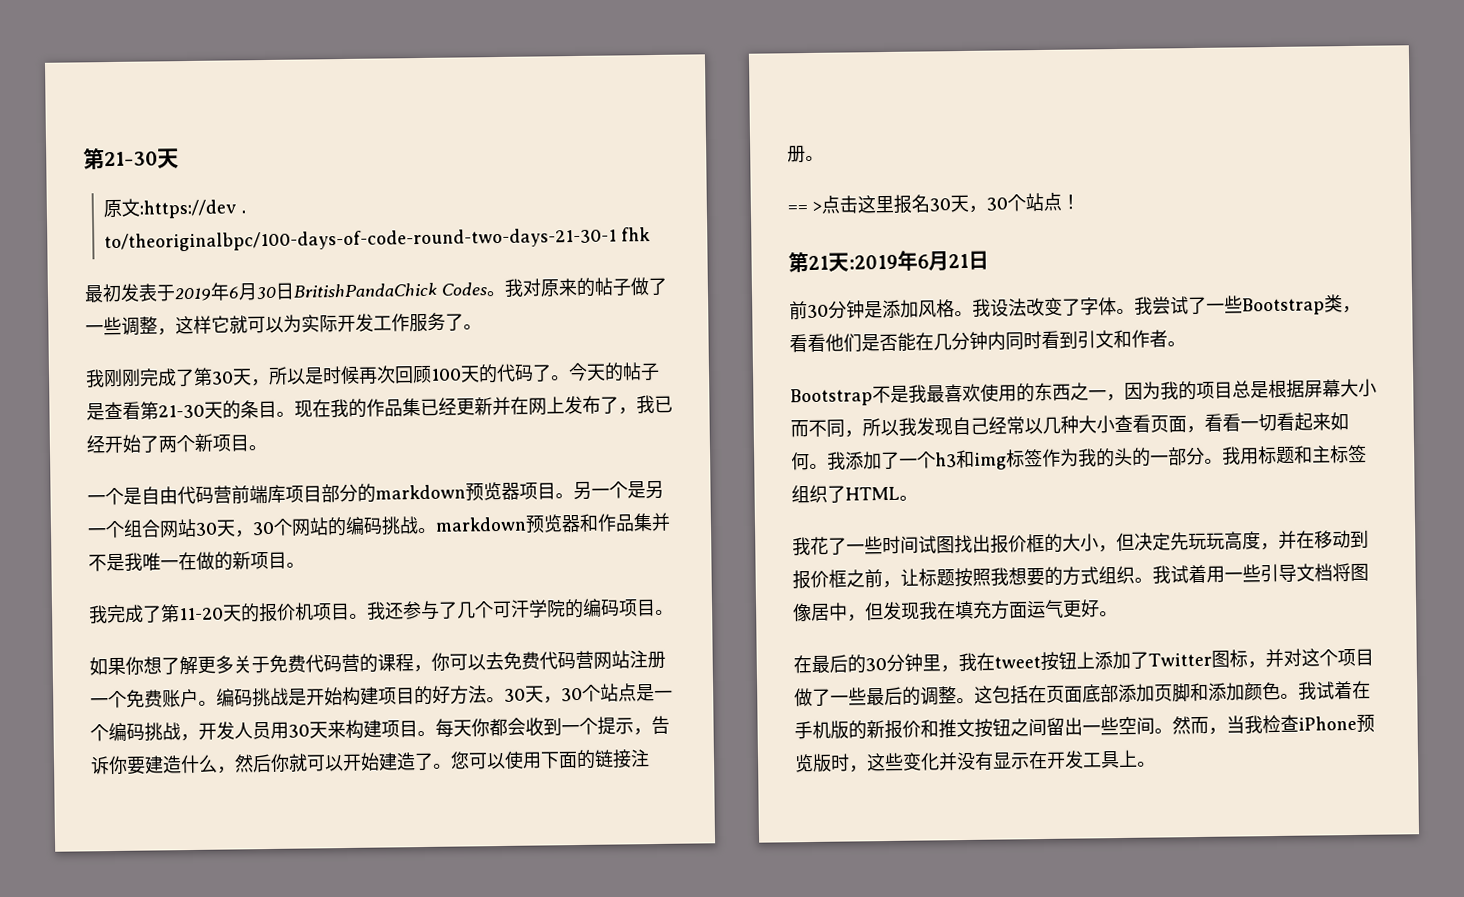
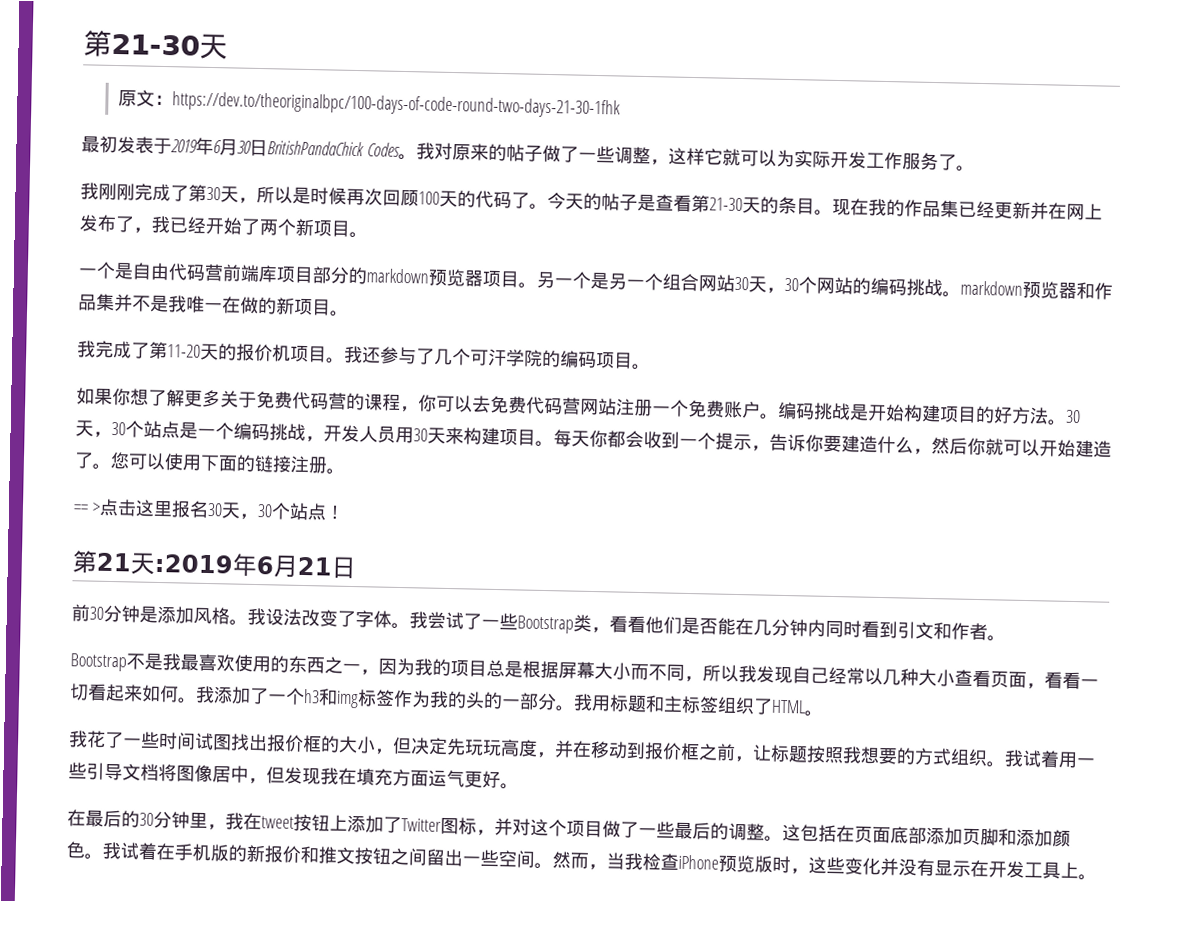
- 原文:https://dev . to/theoriginalbpc/100-days-of-code-round-two-days-21-30-1 fhk
+ 原文：https://dev.to/theoriginalbpc/100-days-of-code-round-two-days-21-30-1fhk

